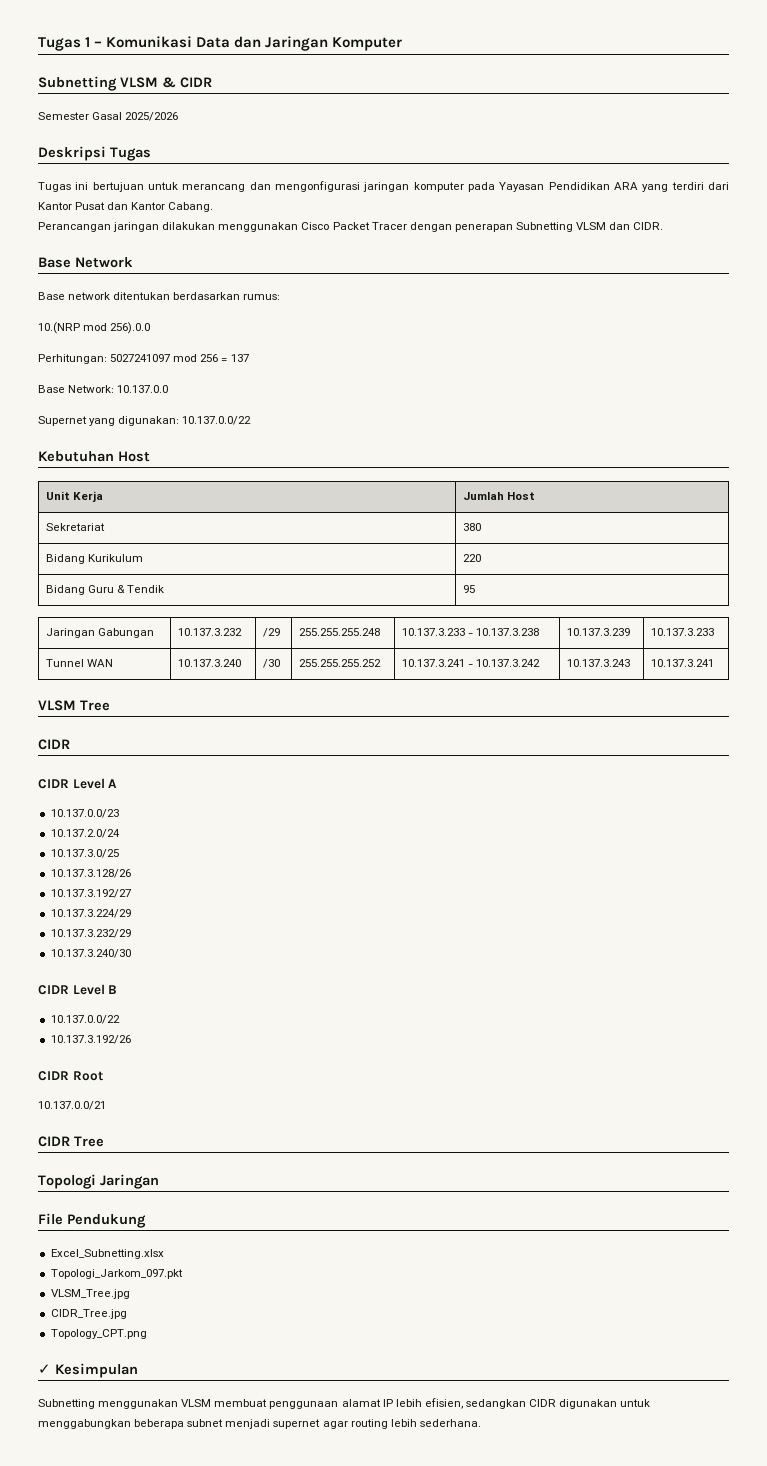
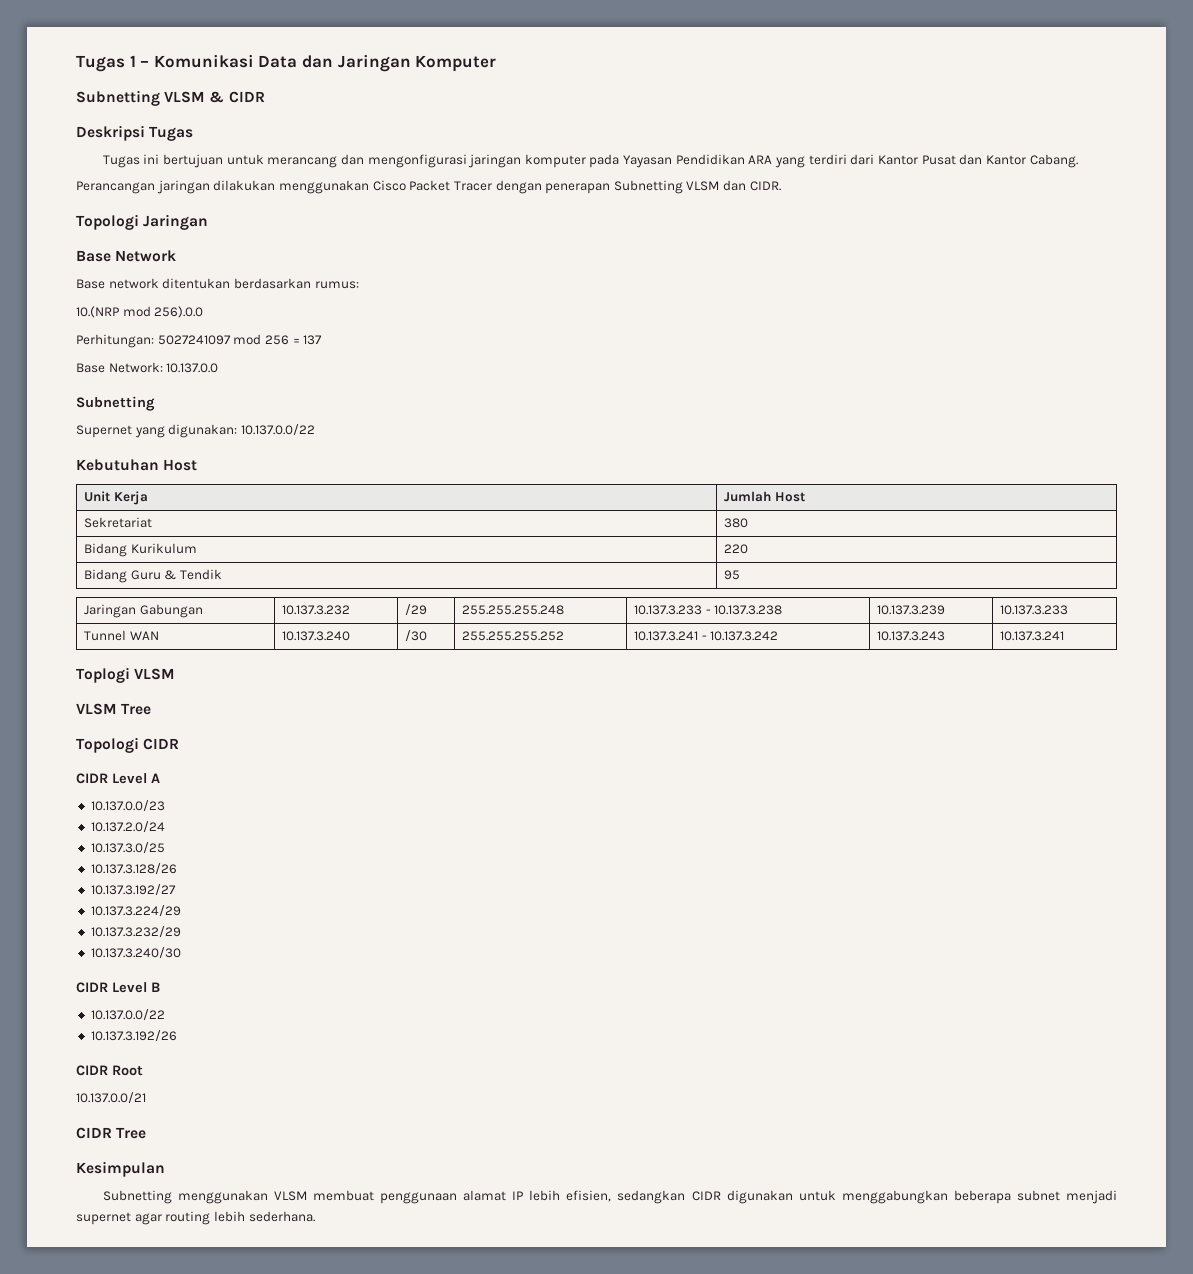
- Semester Gasal 2025/2026
+ Topologi Jaringan
  Base Network: 10.137.0.0
+ Subnetting
+ Toplogi VLSM
  VLSM Tree
- CIDR
+ Topologi CIDR
- Topologi Jaringan
- File Pendukung
- Excel_Subnetting.xlsx
- Topologi_Jarkom_097.pkt
- VLSM_Tree.jpg
- CIDR_Tree.jpg
- Topology_CPT.png
- ✓ Kesimpulan
+ Kesimpulan

